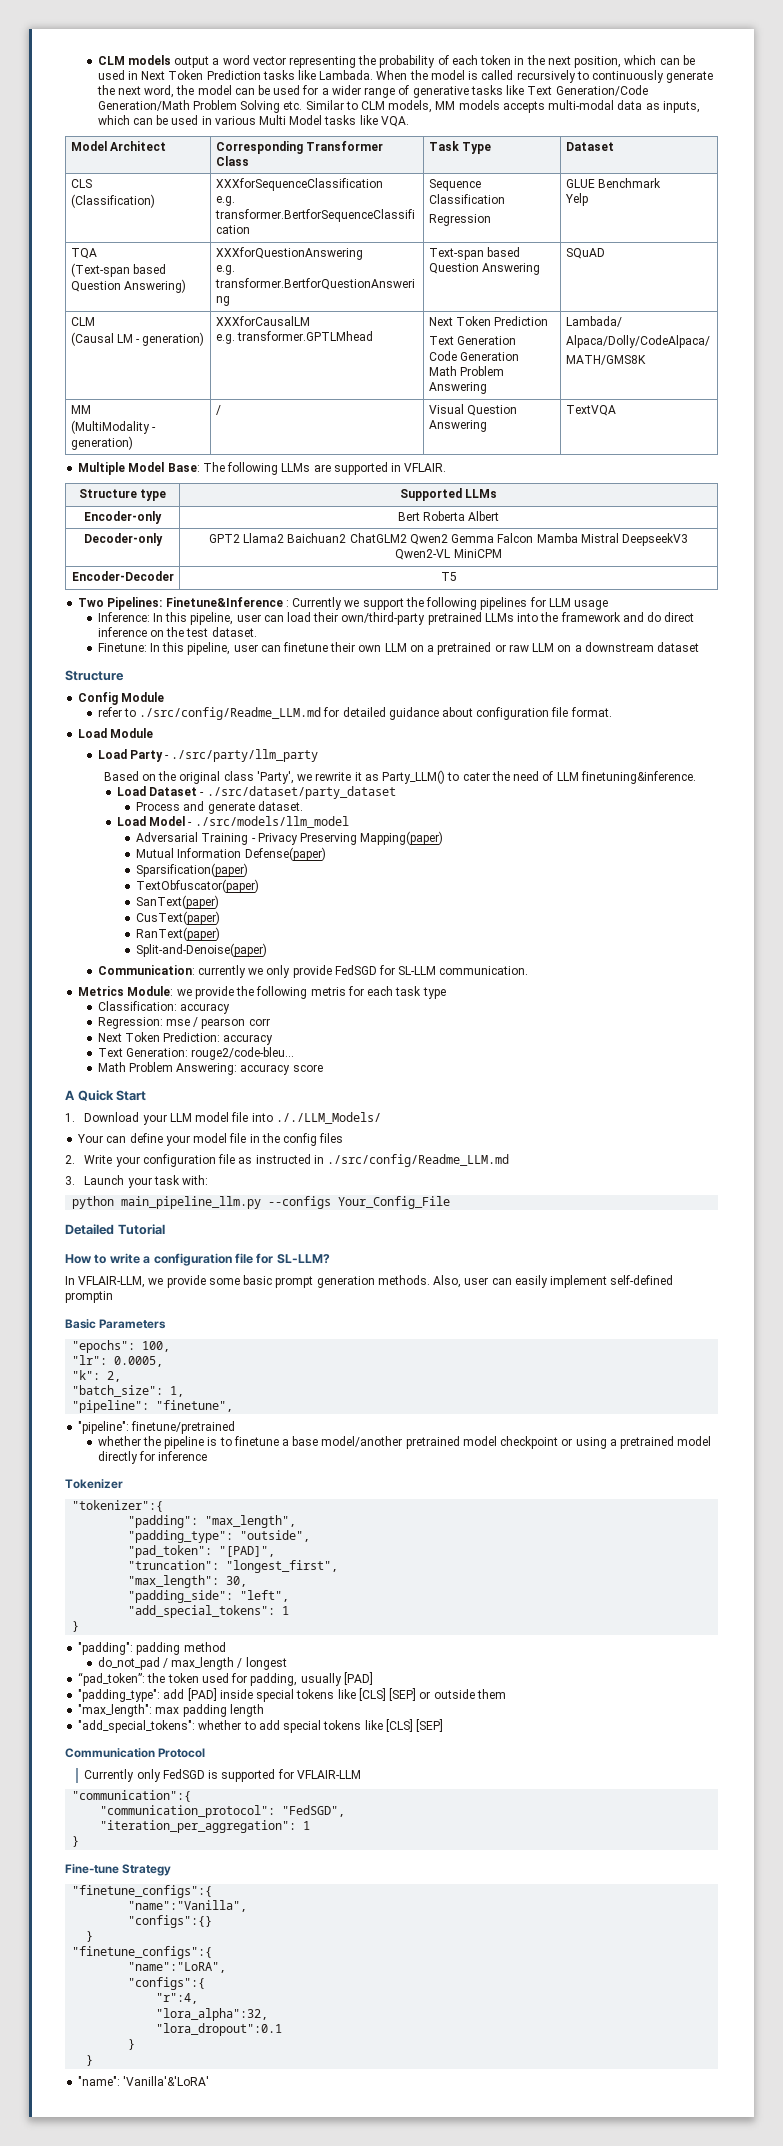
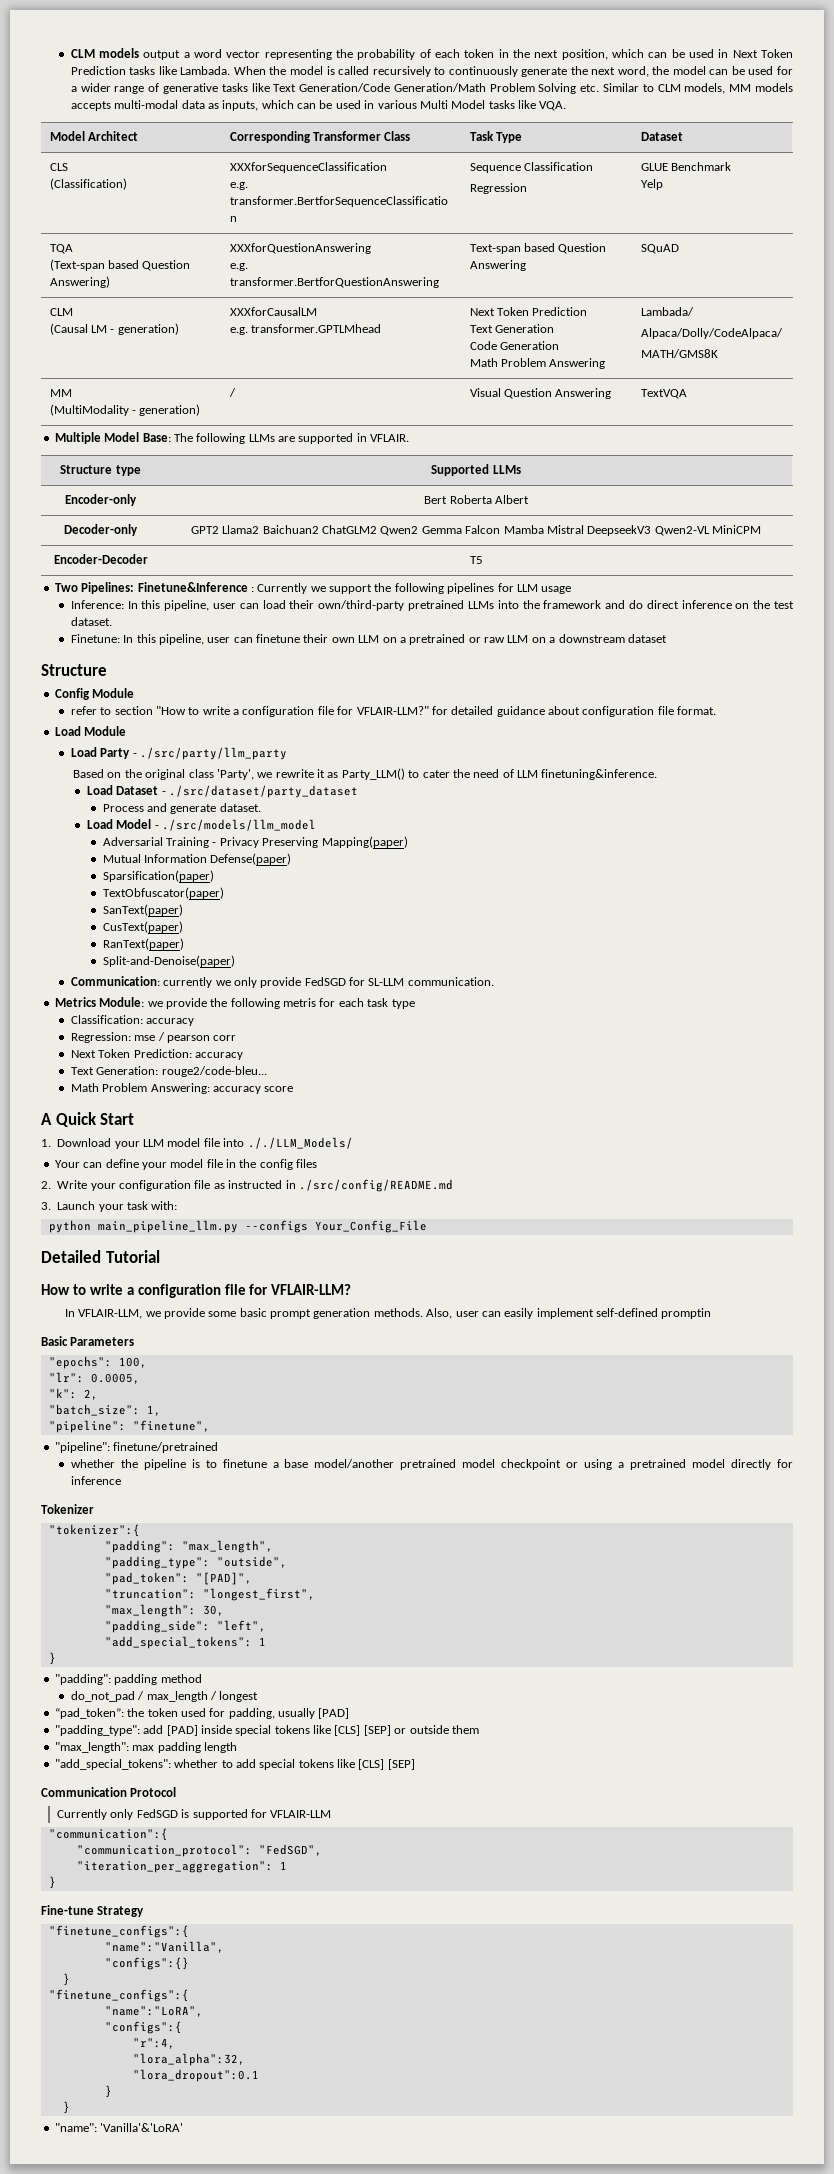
- refer to ./src/config/Readme_LLM.md for detailed guidance about configuration file format.
+ refer to section "How to write a configuration file for VFLAIR-LLM?" for detailed guidance about configuration file format.
- 2. Write your configuration file as instructed in ./src/config/Readme_LLM.md
+ 2. Write your configuration file as instructed in ./src/config/README.md
- How to write a configuration file for SL-LLM?
+ How to write a configuration file for VFLAIR-LLM?

